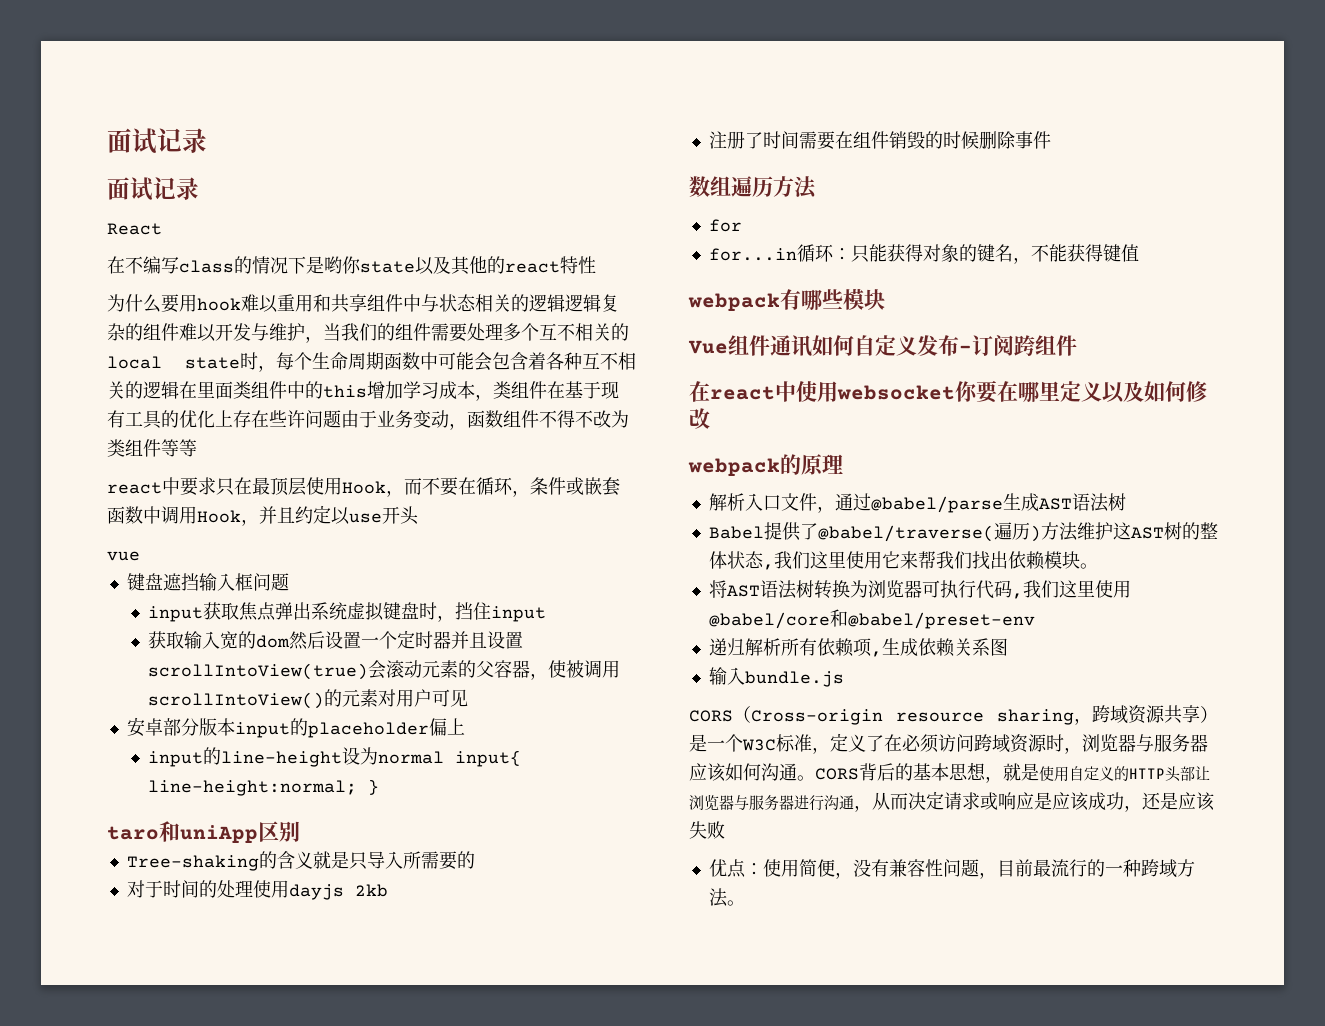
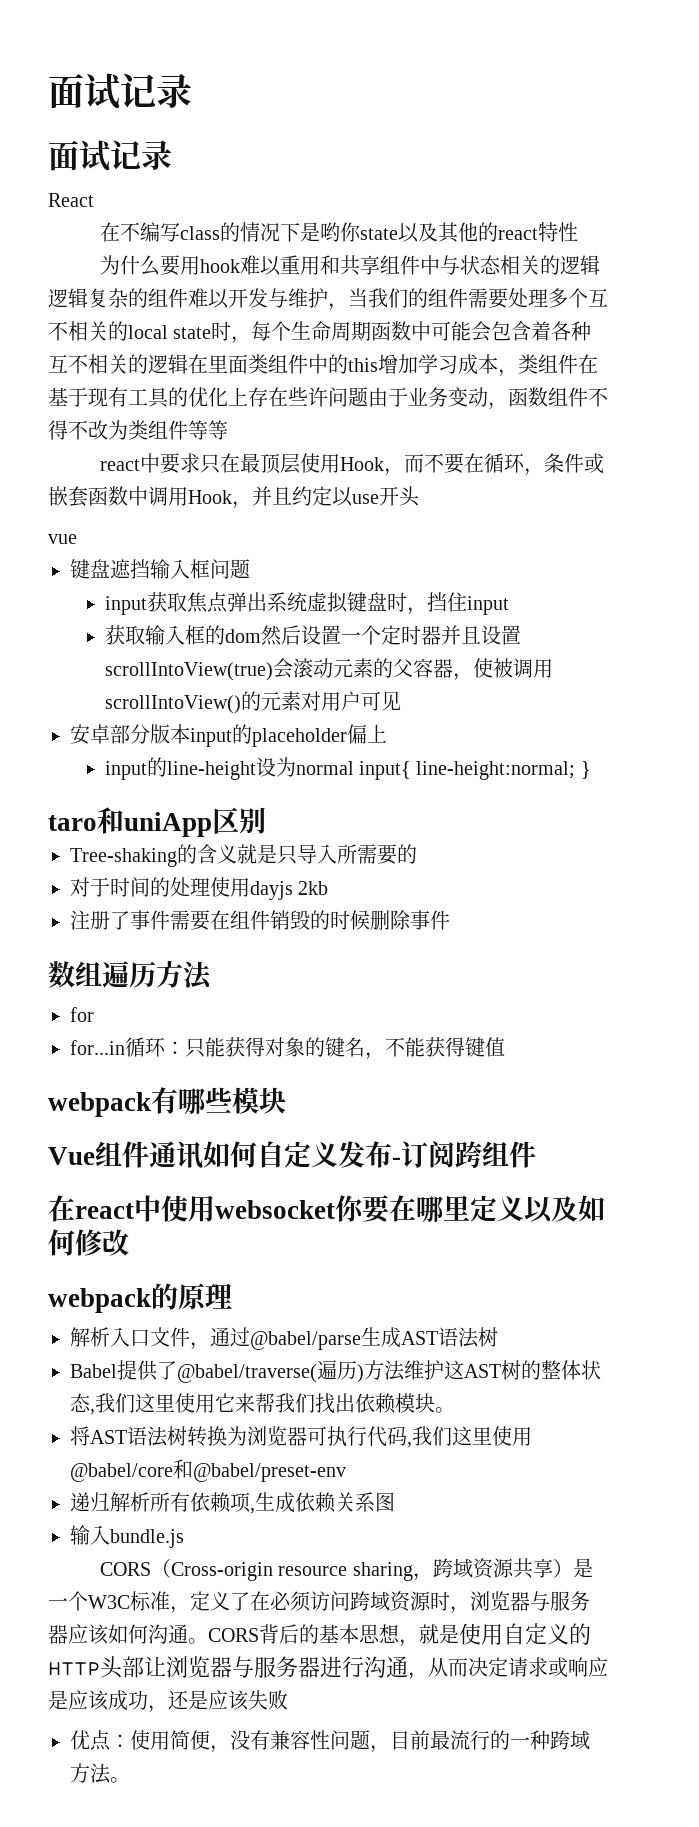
- 获取输入宽的dom然后设置一个定时器并且设置scrollIntoView(true)会滚动元素的父容器，使被调用scrollIntoView()的元素对用户可见
+ 获取输入框的dom然后设置一个定时器并且设置scrollIntoView(true)会滚动元素的父容器，使被调用scrollIntoView()的元素对用户可见
- 注册了时间需要在组件销毁的时候删除事件
+ 注册了事件需要在组件销毁的时候删除事件

